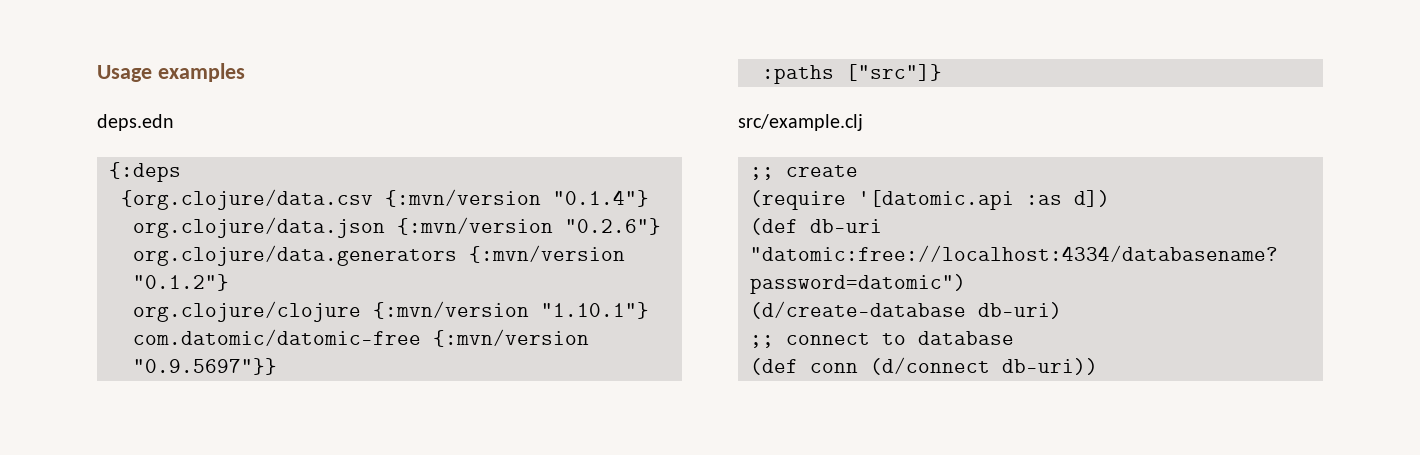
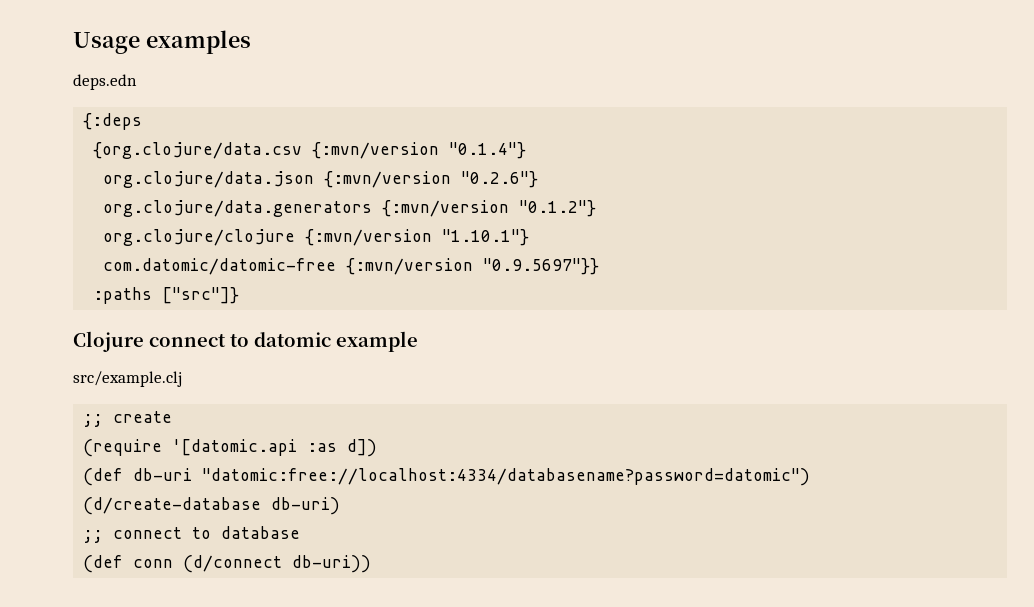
+ Clojure connect to datomic example

